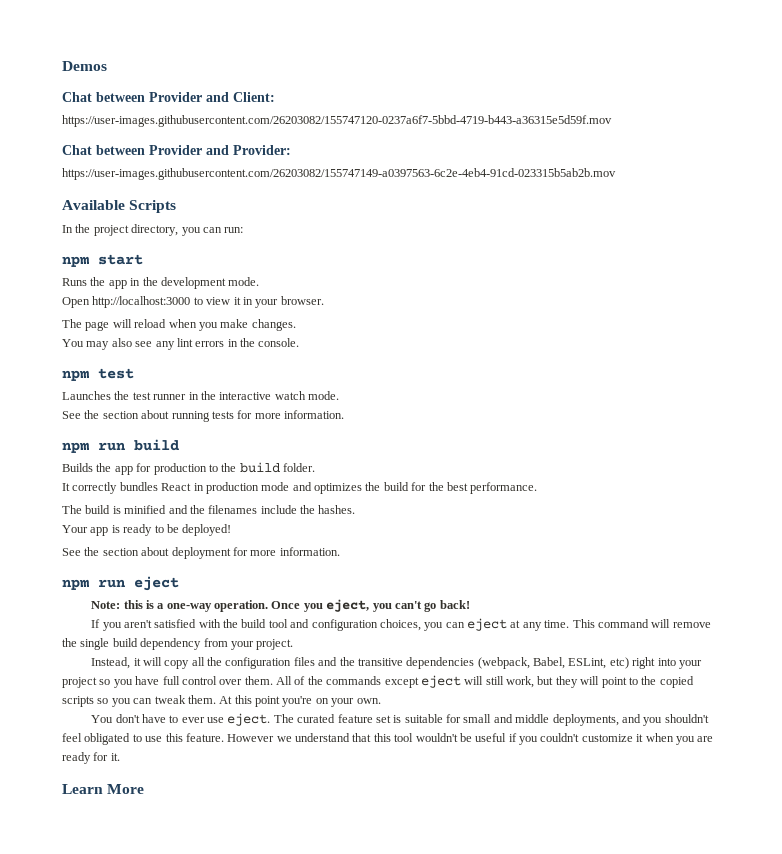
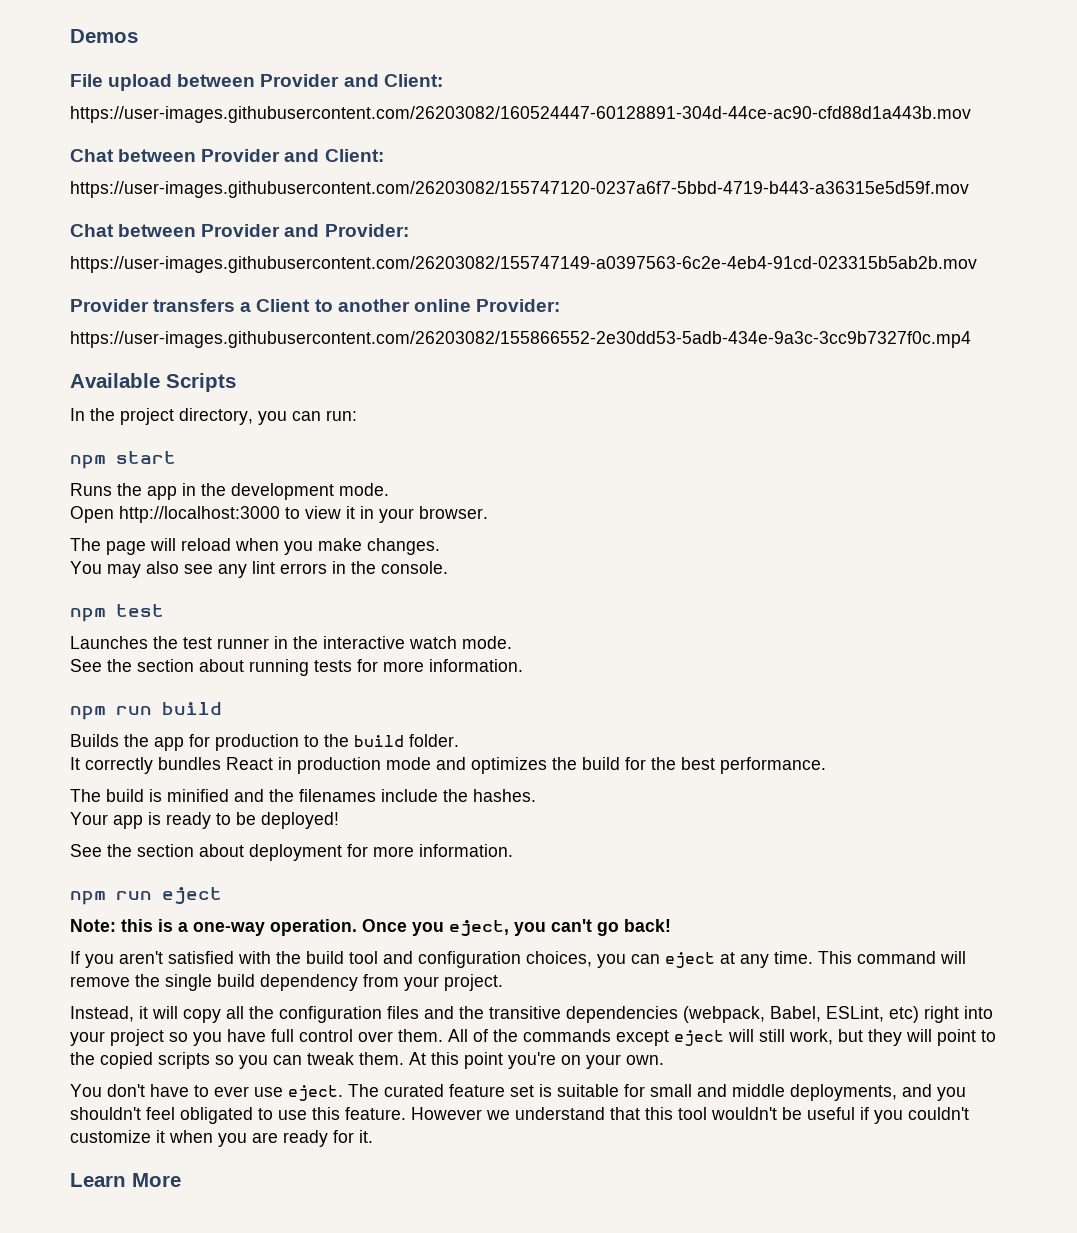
+ File upload between Provider and Client:
+ https://user-images.githubusercontent.com/26203082/160524447-60128891-304d-44ce-ac90-cfd88d1a443b.mov
+ Provider transfers a Client to another online Provider:
+ https://user-images.githubusercontent.com/26203082/155866552-2e30dd53-5adb-434e-9a3c-3cc9b7327f0c.mp4

